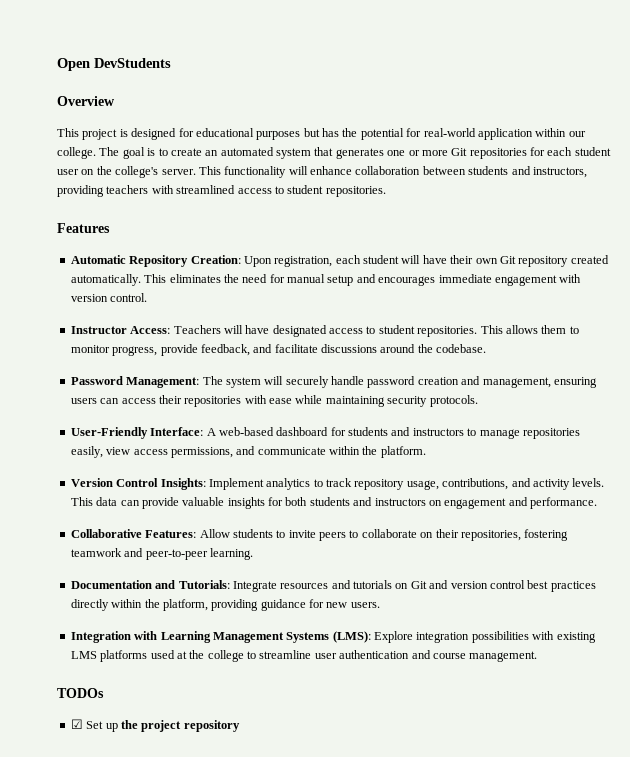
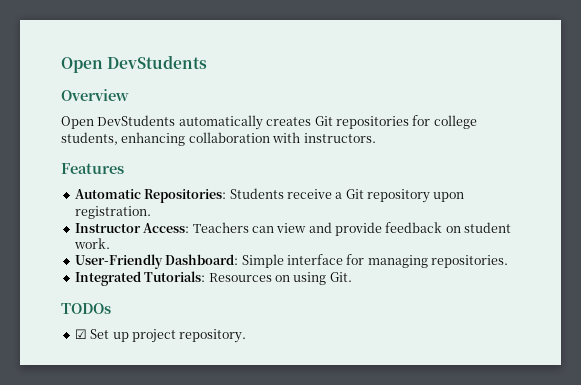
- This project is designed for educational purposes but has the potential for real-world application within our college. The goal is to create an automated system that generates one or more Git repositories for each student user on the college's server. This functionality will enhance collaboration between students and instructors, providing teachers with streamlined access to student repositories.
+ Open DevStudents automatically creates Git repositories for college students, enhancing collaboration with instructors.
  Features
- Automatic Repository Creation: Upon registration, each student will have their own Git repository created automatically. This eliminates the need for manual setup and encourages immediate engagement with version control.
- Instructor Access: Teachers will have designated access to student repositories. This allows them to monitor progress, provide feedback, and facilitate discussions around the codebase.
- Password Management: The system will securely handle password creation and management, ensuring users can access their repositories with ease while maintaining security protocols.
- User-Friendly Interface: A web-based dashboard for students and instructors to manage repositories easily, view access permissions, and communicate within the platform.
- Version Control Insights: Implement analytics to track repository usage, contributions, and activity levels. This data can provide valuable insights for both students and instructors on engagement and performance.
- Collaborative Features: Allow students to invite peers to collaborate on their repositories, fostering teamwork and peer-to-peer learning.
- Documentation and Tutorials: Integrate resources and tutorials on Git and version control best practices directly within the platform, providing guidance for new users.
- Integration with Learning Management Systems (LMS): Explore integration possibilities with existing LMS platforms used at the college to streamline user authentication and course management.
+ Automatic Repositories: Students receive a Git repository upon registration.
+ Instructor Access: Teachers can view and provide feedback on student work.
+ User-Friendly Dashboard: Simple interface for managing repositories.
+ Integrated Tutorials: Resources on using Git.
- ☑ Set up the project repository
+ ☑ Set up project repository.

